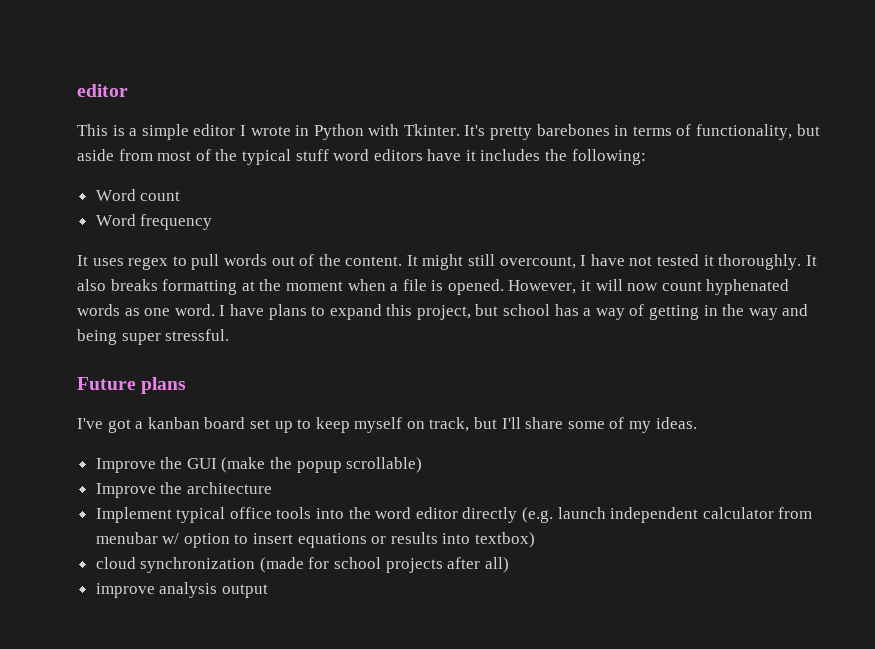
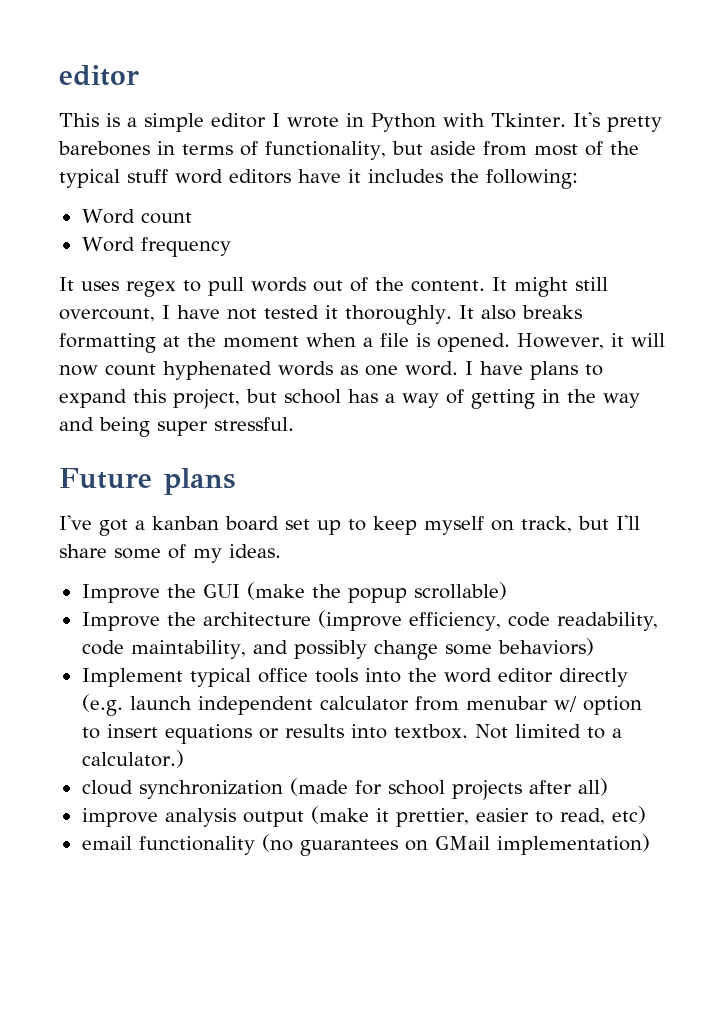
- Improve the architecture
+ Improve the architecture (improve efficiency, code readability, code maintability, and possibly change some behaviors)
- Implement typical office tools into the word editor directly (e.g. launch independent calculator from menubar w/ option to insert equations or results into textbox)
+ Implement typical office tools into the word editor directly (e.g. launch independent calculator from menubar w/ option to insert equations or results into textbox. Not limited to a calculator.)
- improve analysis output
+ improve analysis output (make it prettier, easier to read, etc)
+ email functionality (no guarantees on GMail implementation)

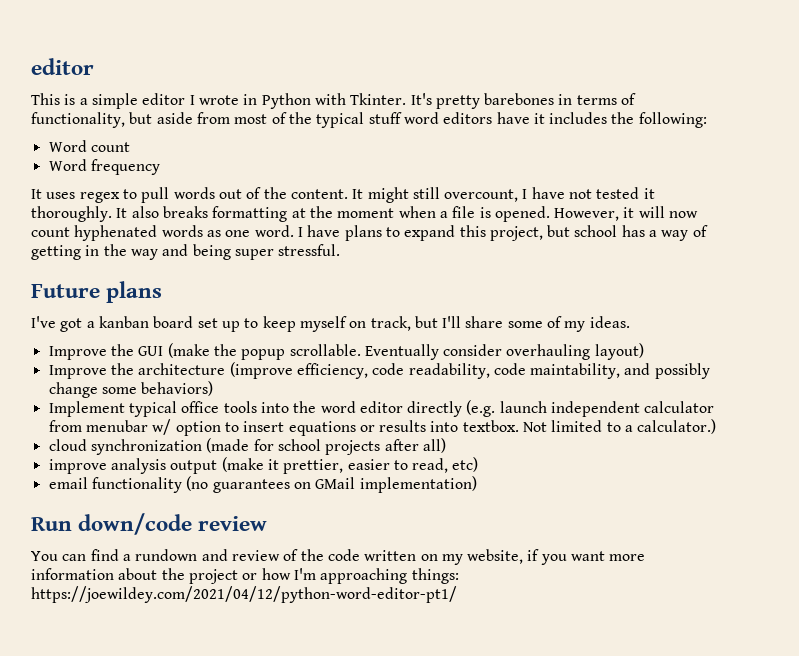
- Improve the GUI (make the popup scrollable)
+ Improve the GUI (make the popup scrollable. Eventually consider overhauling layout)
+ Run down/code review
+ You can find a rundown and review of the code written on my website, if you want more information about the project or how I'm approaching things: https://joewildey.com/2021/04/12/python-word-editor-pt1/

